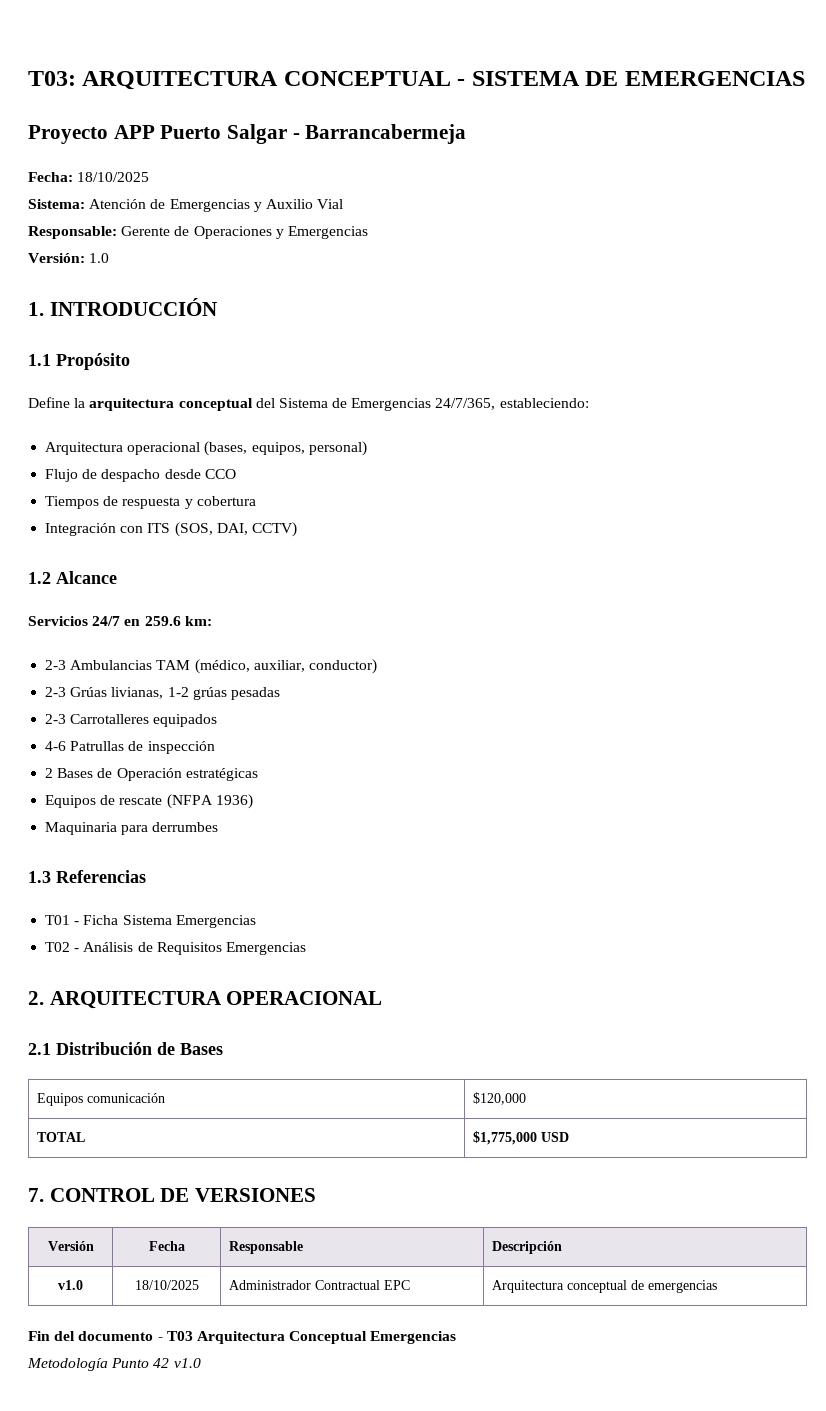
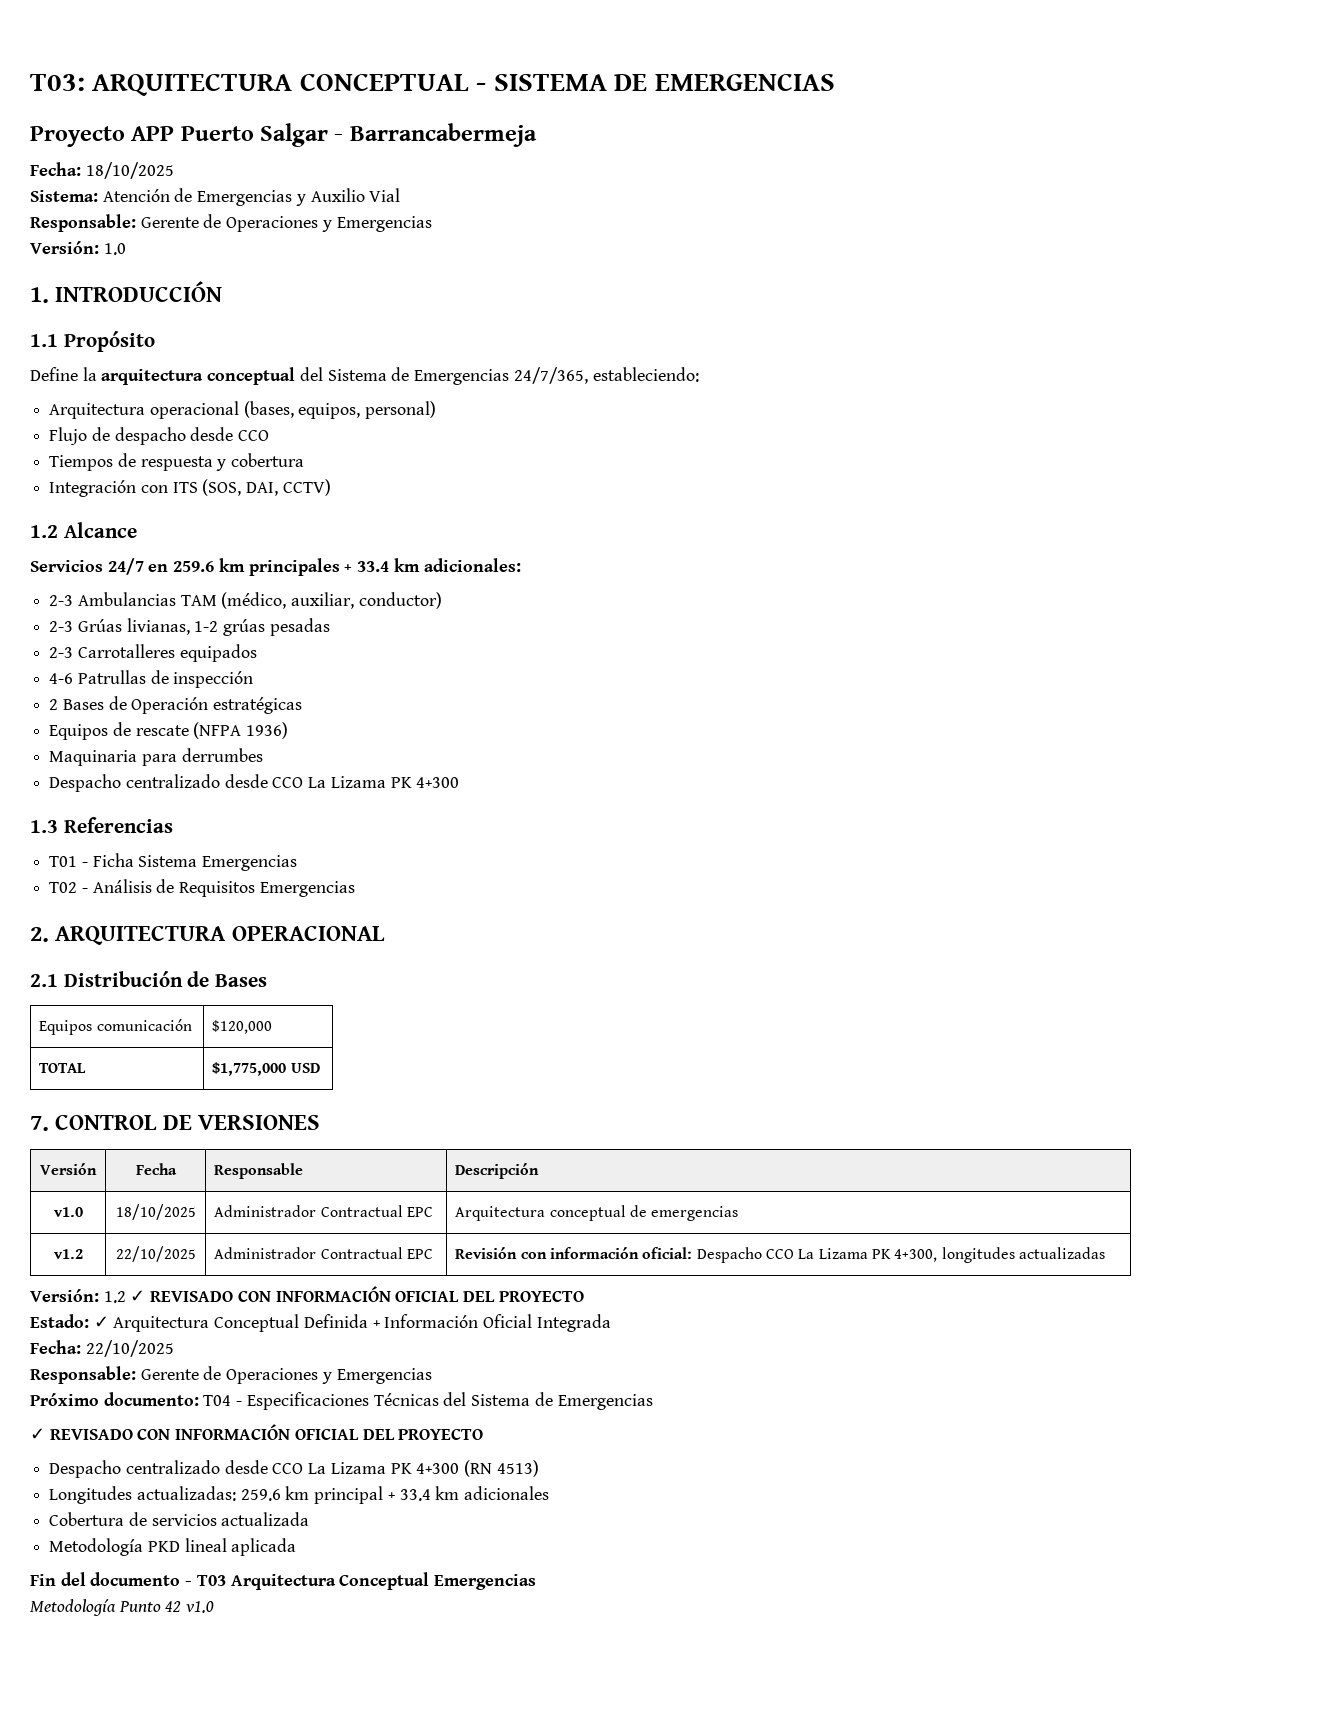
- Servicios 24/7 en 259.6 km:
+ Servicios 24/7 en 259.6 km principales + 33.4 km adicionales:
  Maquinaria para derrumbes
+ Despacho centralizado desde CCO La Lizama PK 4+300
+ v1.2 | 22/10/2025 | Administrador Contractual EPC | Revisión con información oficial: Despacho CCO La Lizama PK 4+300, longitudes actualizadas
+ Versión: 1.2 ✓ REVISADO CON INFORMACIÓN OFICIAL DEL PROYECTO
+ Estado: ✓ Arquitectura Conceptual Definida + Información Oficial Integrada
+ Fecha: 22/10/2025
+ Responsable: Gerente de Operaciones y Emergencias
+ Próximo documento: T04 - Especificaciones Técnicas del Sistema de Emergencias
+ ✓ REVISADO CON INFORMACIÓN OFICIAL DEL PROYECTO
+ Despacho centralizado desde CCO La Lizama PK 4+300 (RN 4513)
+ Longitudes actualizadas: 259.6 km principal + 33.4 km adicionales
+ Cobertura de servicios actualizada
+ Metodología PKD lineal aplicada

